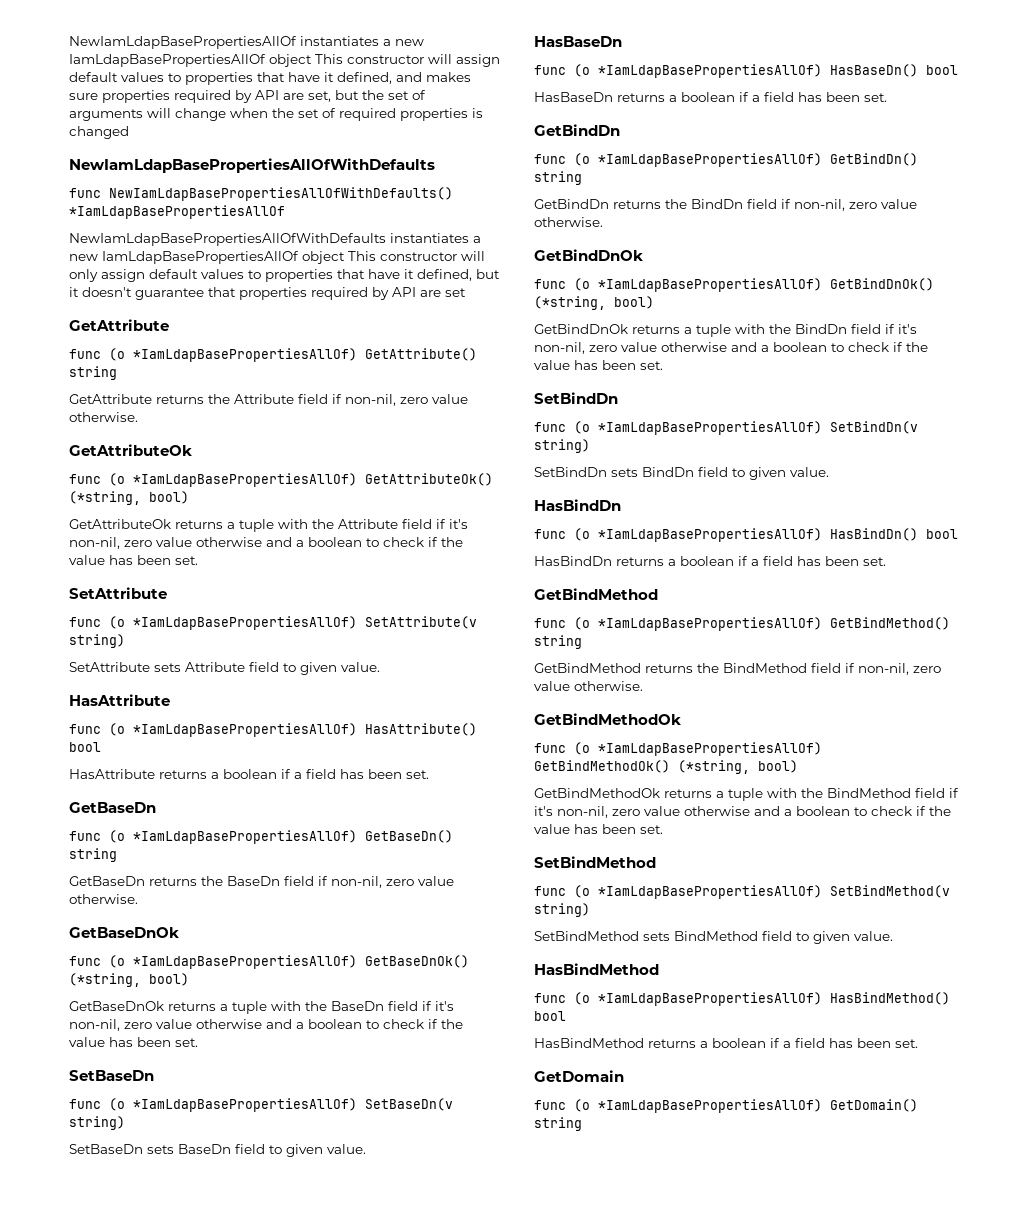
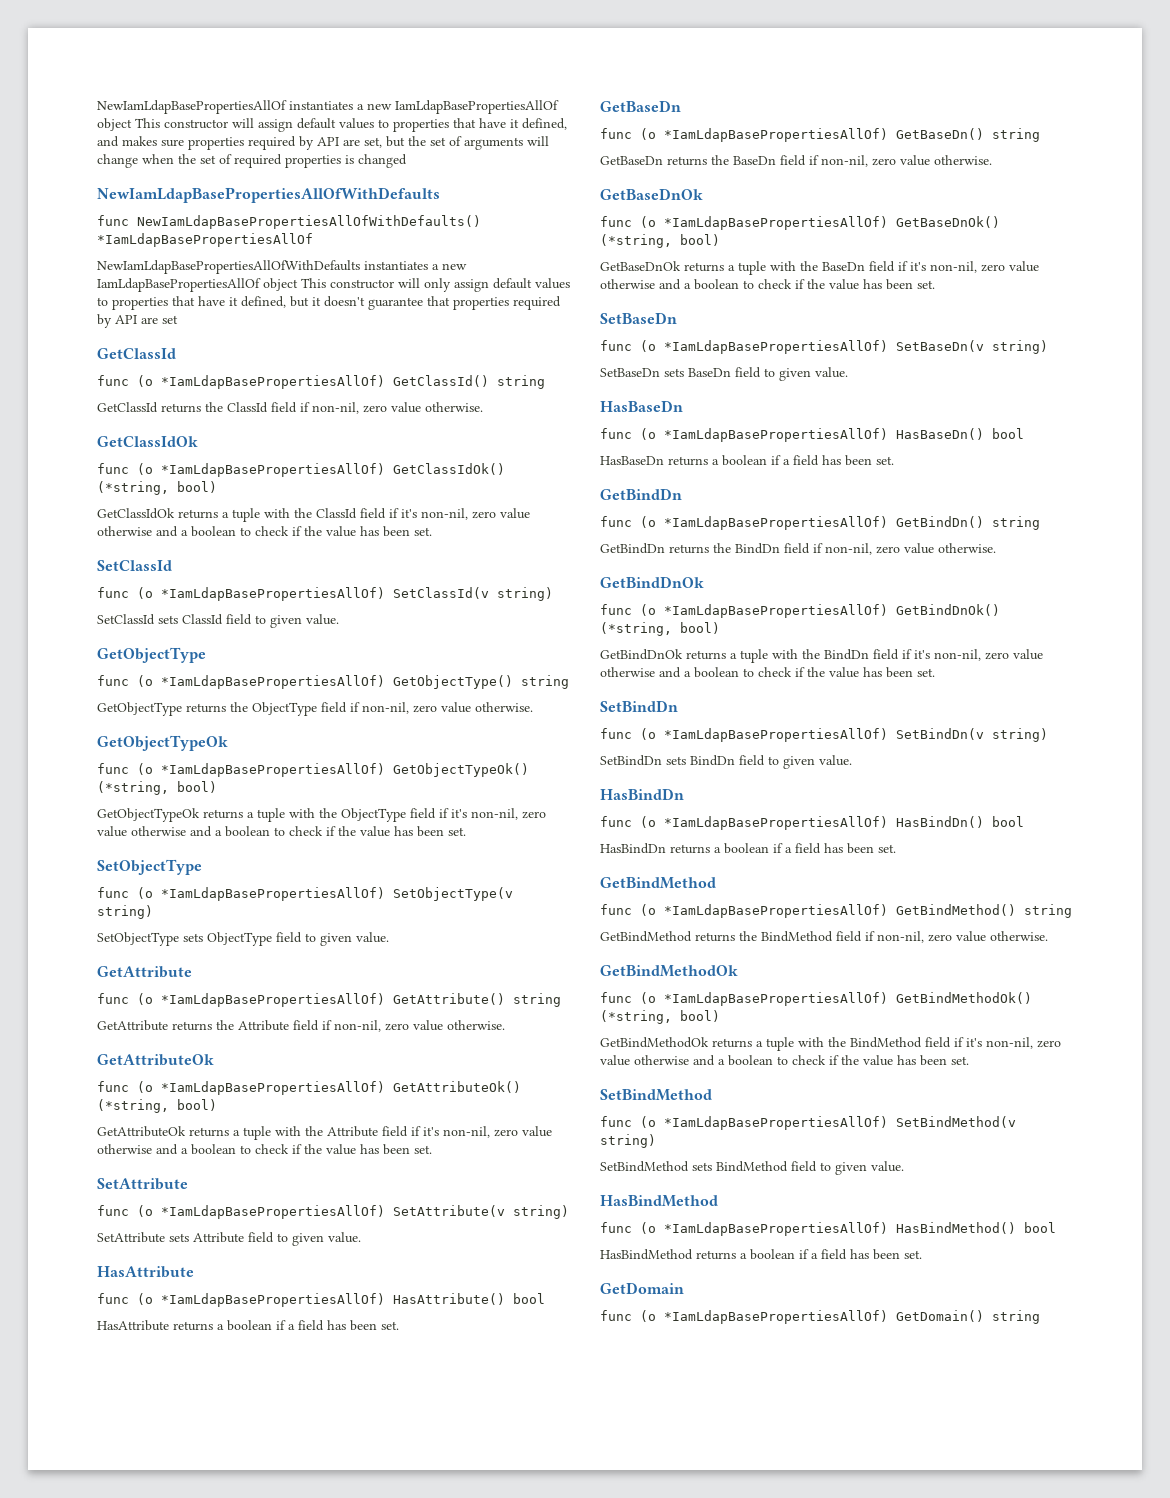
  NewIamLdapBasePropertiesAllOfWithDefaults instantiates a new IamLdapBasePropertiesAllOf object This constructor will only assign default values to properties that have it defined, but it doesn't guarantee that properties required by API are set
+ GetClassId
+ func (o *IamLdapBasePropertiesAllOf) GetClassId() string
+ GetClassId returns the ClassId field if non-nil, zero value otherwise.
+ GetClassIdOk
+ func (o *IamLdapBasePropertiesAllOf) GetClassIdOk() (*string, bool)
+ GetClassIdOk returns a tuple with the ClassId field if it's non-nil, zero value otherwise and a boolean to check if the value has been set.
+ SetClassId
+ func (o *IamLdapBasePropertiesAllOf) SetClassId(v string)
+ SetClassId sets ClassId field to given value.
+ GetObjectType
+ func (o *IamLdapBasePropertiesAllOf) GetObjectType() string
+ GetObjectType returns the ObjectType field if non-nil, zero value otherwise.
+ GetObjectTypeOk
+ func (o *IamLdapBasePropertiesAllOf) GetObjectTypeOk() (*string, bool)
+ GetObjectTypeOk returns a tuple with the ObjectType field if it's non-nil, zero value otherwise and a boolean to check if the value has been set.
+ SetObjectType
+ func (o *IamLdapBasePropertiesAllOf) SetObjectType(v string)
+ SetObjectType sets ObjectType field to given value.

